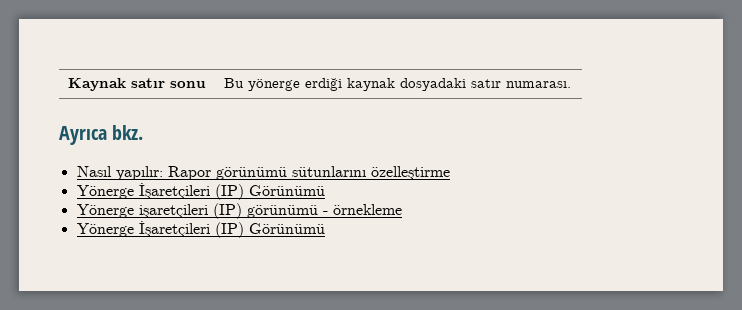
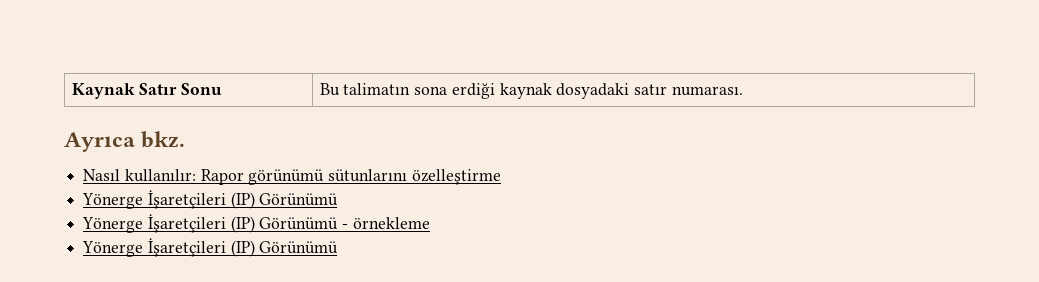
- Kaynak satır sonu | Bu yönerge erdiği kaynak dosyadaki satır numarası.
+ Kaynak Satır Sonu | Bu talimatın sona erdiği kaynak dosyadaki satır numarası.
- Nasıl yapılır: Rapor görünümü sütunlarını özelleştirme
+ Nasıl kullanılır: Rapor görünümü sütunlarını özelleştirme
- Yönerge işaretçileri (IP) görünümü - örnekleme
+ Yönerge İşaretçileri (IP) Görünümü - örnekleme

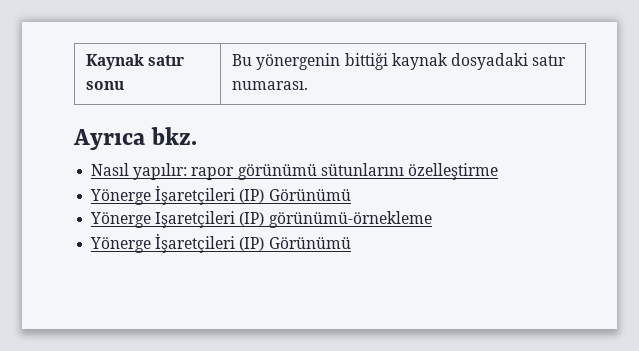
- Kaynak Satır Sonu | Bu talimatın sona erdiği kaynak dosyadaki satır numarası.
+ Kaynak satır sonu | Bu yönergenin bittiği kaynak dosyadaki satır numarası.
- Nasıl kullanılır: Rapor görünümü sütunlarını özelleştirme
+ Nasıl yapılır: rapor görünümü sütunlarını özelleştirme
- Yönerge İşaretçileri (IP) Görünümü - örnekleme
+ Yönerge Işaretçileri (IP) görünümü-örnekleme

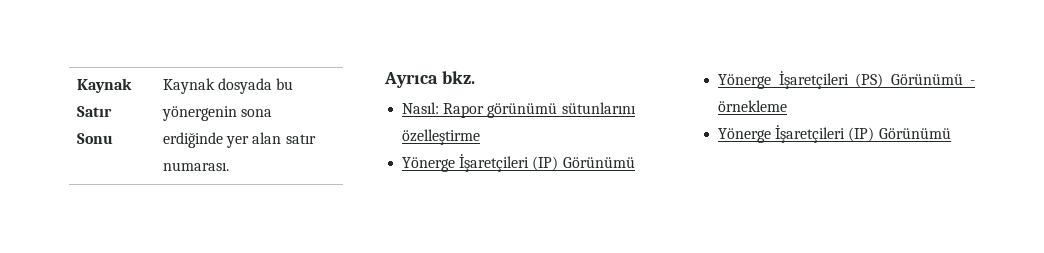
- Kaynak satır sonu | Bu yönergenin bittiği kaynak dosyadaki satır numarası.
+ Kaynak Satır Sonu | Kaynak dosyada bu yönergenin sona erdiğinde yer alan satır numarası.
- Nasıl yapılır: rapor görünümü sütunlarını özelleştirme
+ Nasıl: Rapor görünümü sütunlarını özelleştirme
- Yönerge Işaretçileri (IP) görünümü-örnekleme
+ Yönerge İşaretçileri (PS) Görünümü - örnekleme

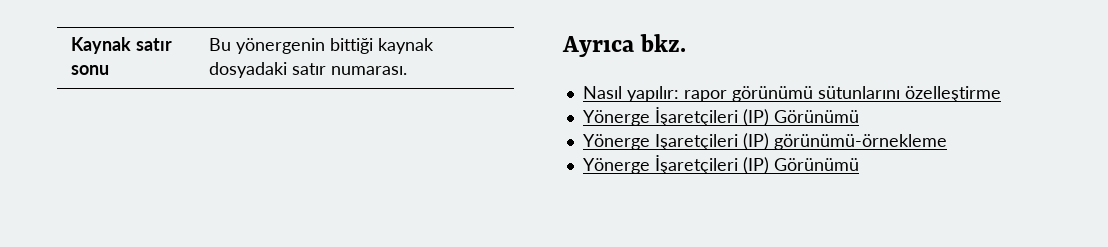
- Kaynak Satır Sonu | Kaynak dosyada bu yönergenin sona erdiğinde yer alan satır numarası.
+ Kaynak satır sonu | Bu yönergenin bittiği kaynak dosyadaki satır numarası.
- Nasıl: Rapor görünümü sütunlarını özelleştirme
+ Nasıl yapılır: rapor görünümü sütunlarını özelleştirme
- Yönerge İşaretçileri (PS) Görünümü - örnekleme
+ Yönerge Işaretçileri (IP) görünümü-örnekleme

